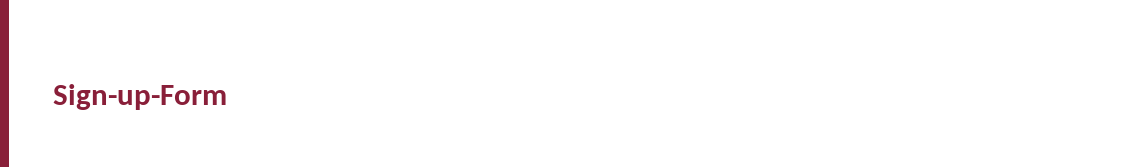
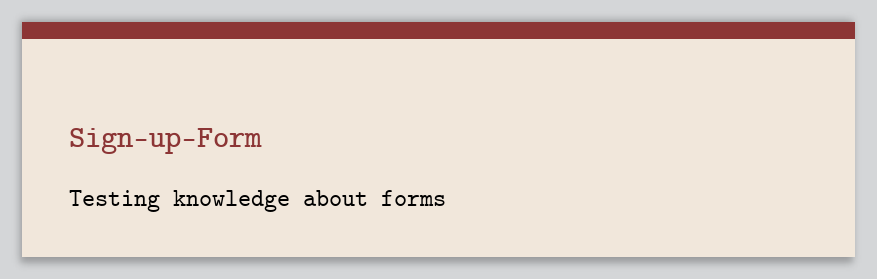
+ Testing knowledge about forms

